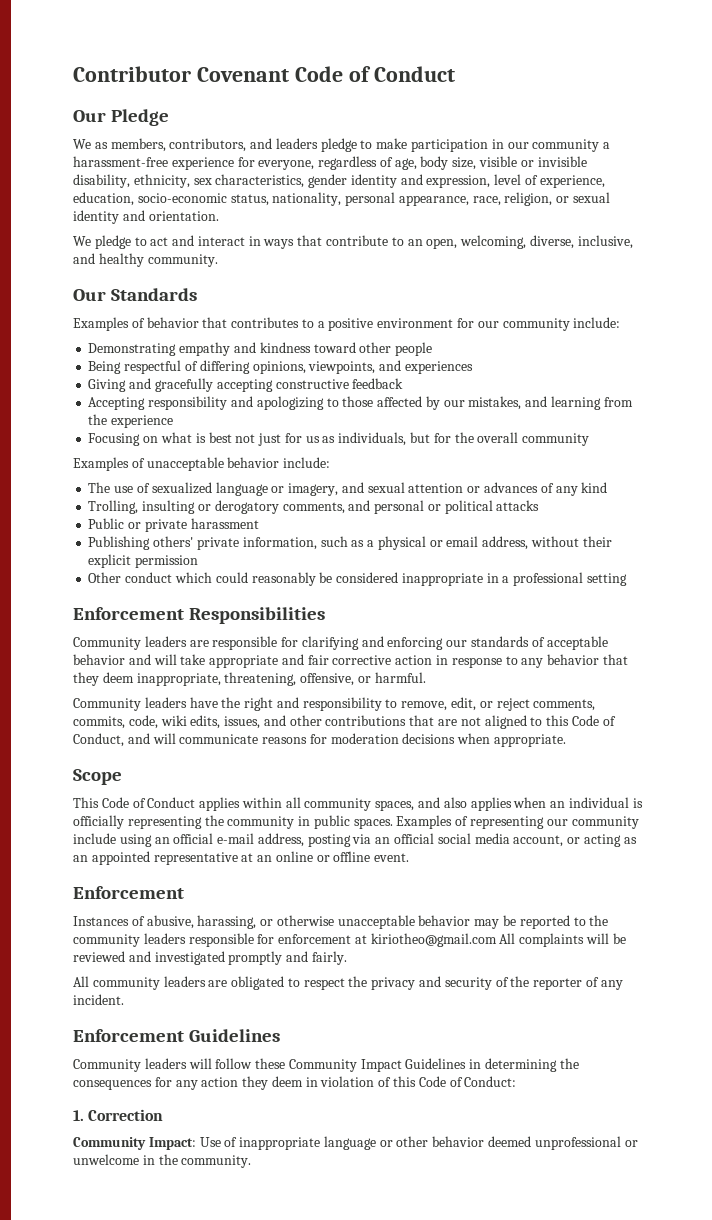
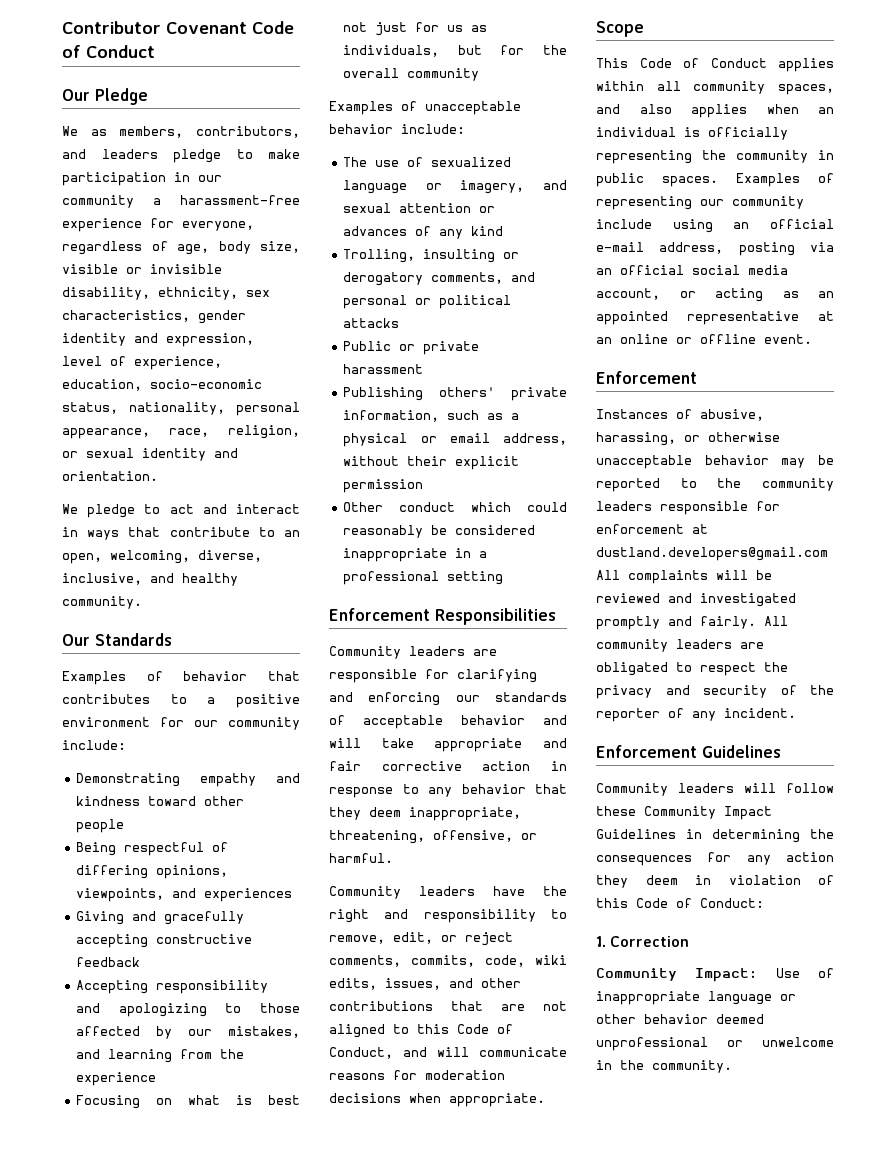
- Instances of abusive, harassing, or otherwise unacceptable behavior may be reported to the community leaders responsible for enforcement at kiriotheo@gmail.com All complaints will be reviewed and investigated promptly and fairly.
- All community leaders are obligated to respect the privacy and security of the reporter of any incident.
+ Instances of abusive, harassing, or otherwise unacceptable behavior may be reported to the community leaders responsible for enforcement at dustland.developers@gmail.com All complaints will be reviewed and investigated promptly and fairly. All community leaders are obligated to respect the privacy and security of the reporter of any incident.

